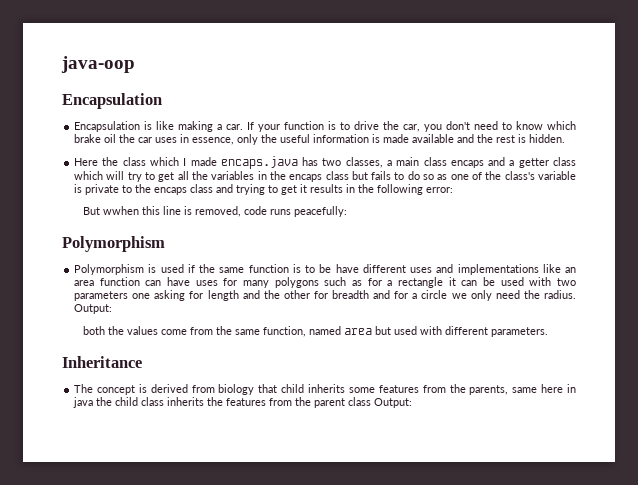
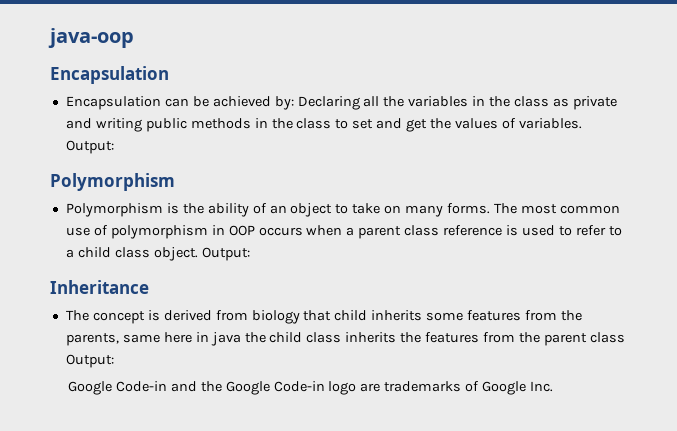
- Encapsulation is like making a car. If your function is to drive the car, you don't need to know which brake oil the car uses in essence, only the useful information is made available and the rest is hidden.
- Here the class which I made encaps.java has two classes, a main class encaps and a getter class which will try to get all the variables in the encaps class but fails to do so as one of the class's variable is private to the encaps class and trying to get it results in the following error:
- But wwhen this line is removed, code runs peacefully:
+ Encapsulation can be achieved by: Declaring all the variables in the class as private and writing public methods in the class to set and get the values of variables. Output:
  Polymorphism
- Polymorphism is used if the same function is to be have different uses and implementations like an area function can have uses for many polygons such as for a rectangle it can be used with two parameters one asking for length and the other for breadth and for a circle we only need the radius. Output:
- both the values come from the same function, named area but used with different parameters.
+ Polymorphism is the ability of an object to take on many forms. The most common use of polymorphism in OOP occurs when a parent class reference is used to refer to a child class object. Output:
+ Google Code-in and the Google Code-in logo are trademarks of Google Inc.

